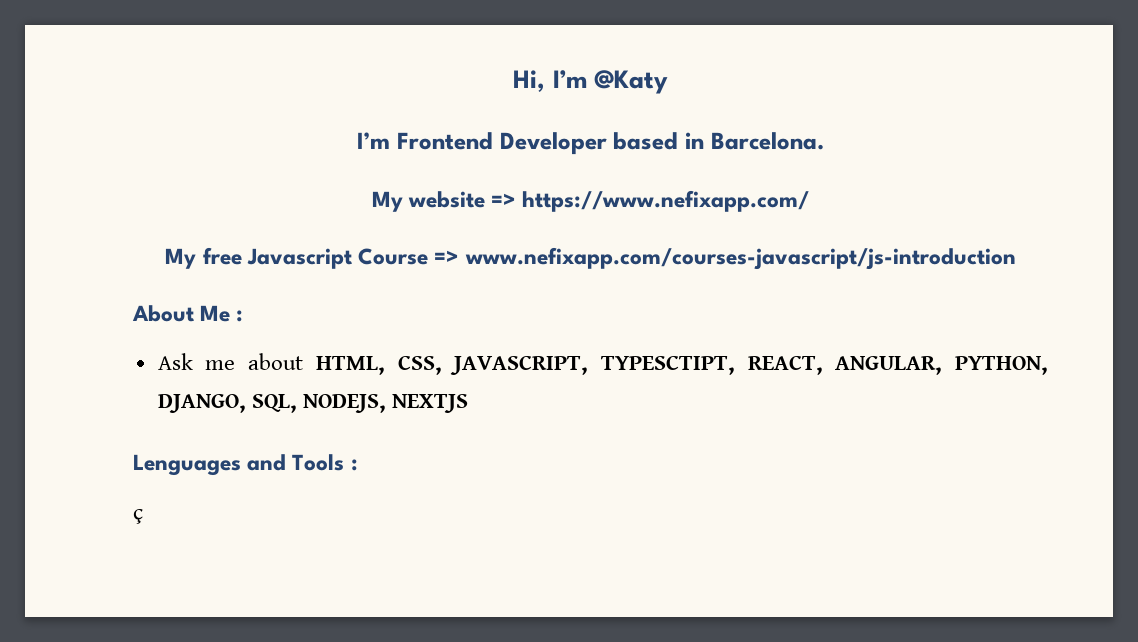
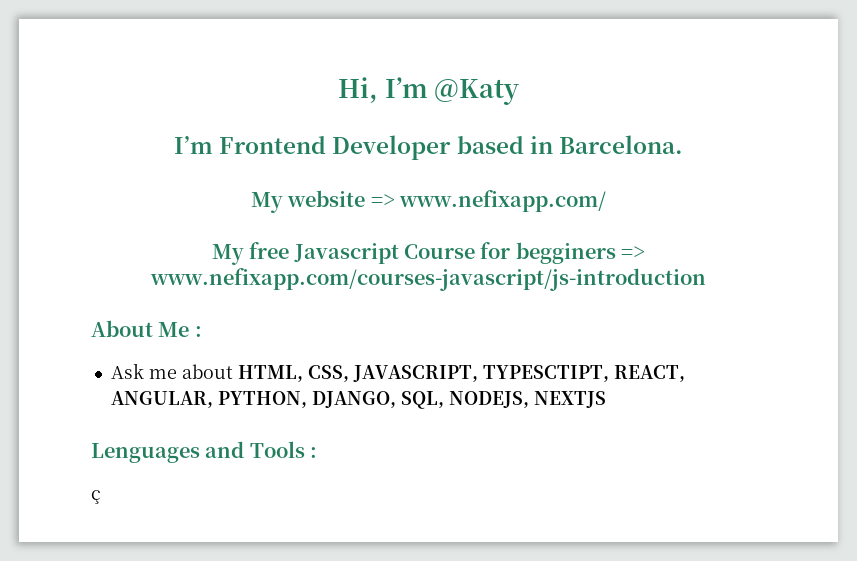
- My website => https://www.nefixapp.com/
+ My website => www.nefixapp.com/
- My free Javascript Course => www.nefixapp.com/courses-javascript/js-introduction
+ My free Javascript Course for begginers => www.nefixapp.com/courses-javascript/js-introduction

